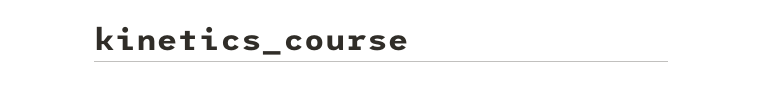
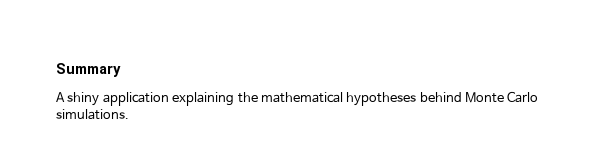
- kinetics_course
+ Summary
+ A shiny application explaining the mathematical hypotheses behind Monte Carlo simulations.

